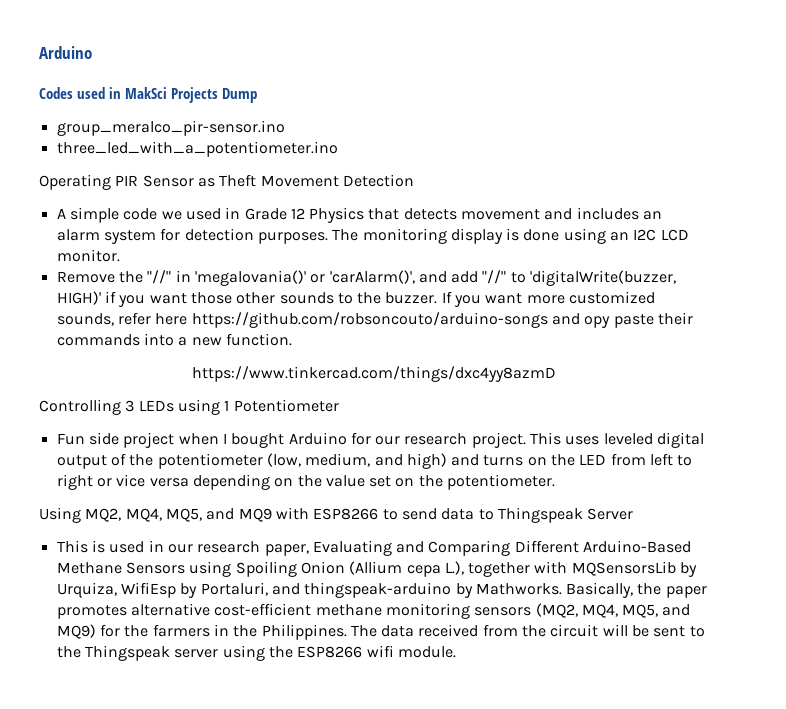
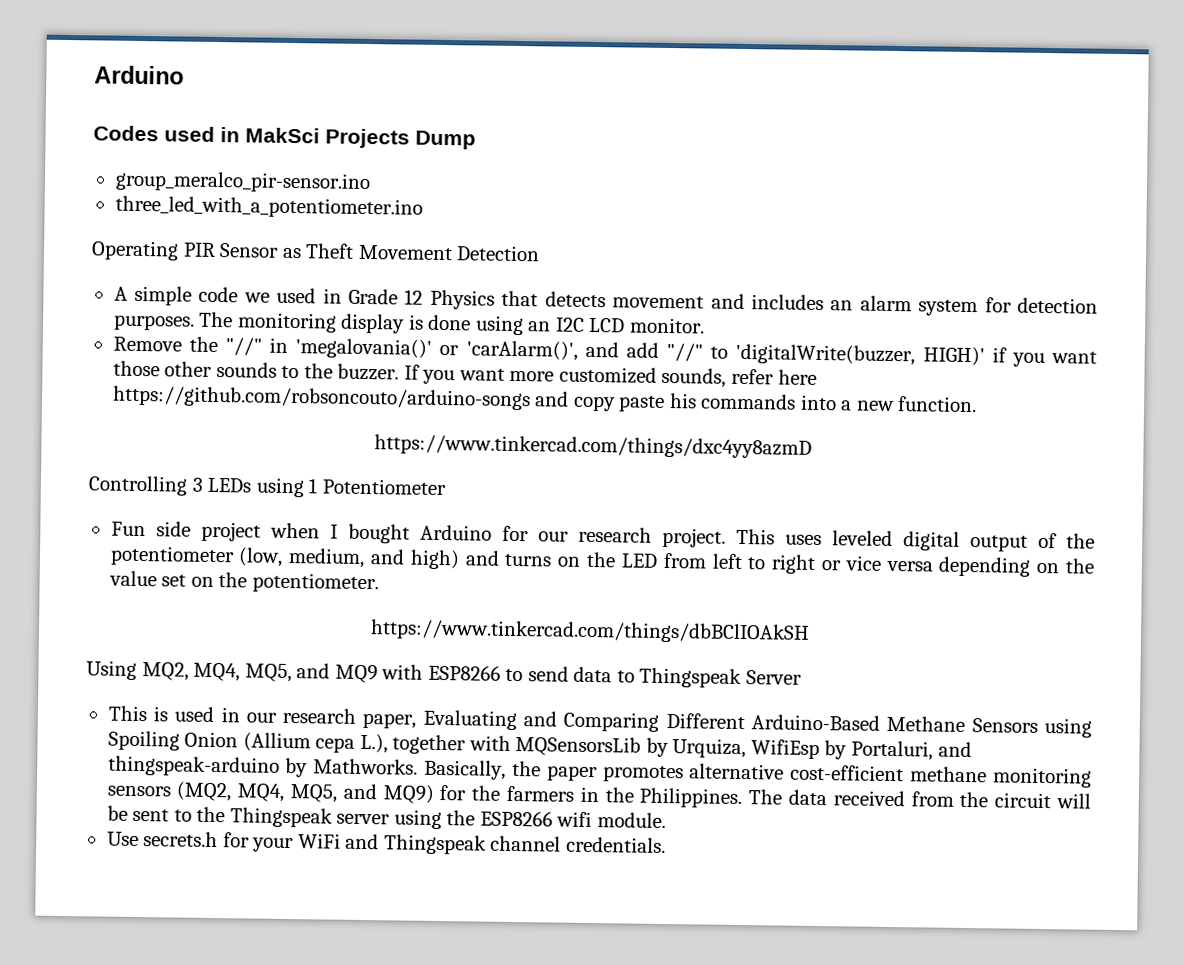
- If you want more customized sounds, refer here https://github.com/robsoncouto/arduino-songs and opy paste their commands into a new function.
+ If you want more customized sounds, refer here https://github.com/robsoncouto/arduino-songs and copy paste his commands into a new function.
+ https://www.tinkercad.com/things/dbBClIOAkSH
+ Use secrets.h for your WiFi and Thingspeak channel credentials.

